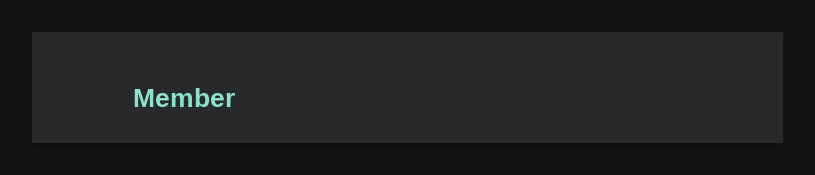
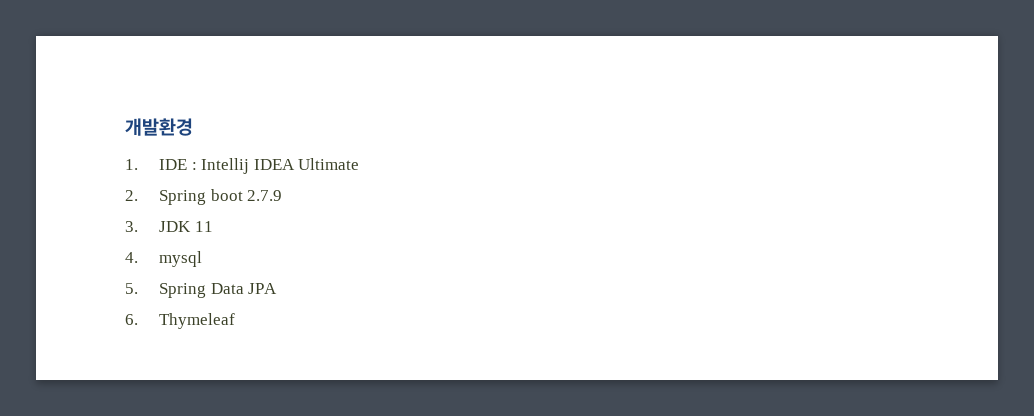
- Member
+ 개발환경
+ 1. IDE : Intellij IDEA Ultimate
+ 2. Spring boot 2.7.9
+ 3. JDK 11
+ 4. mysql
+ 5. Spring Data JPA
+ 6. Thymeleaf

